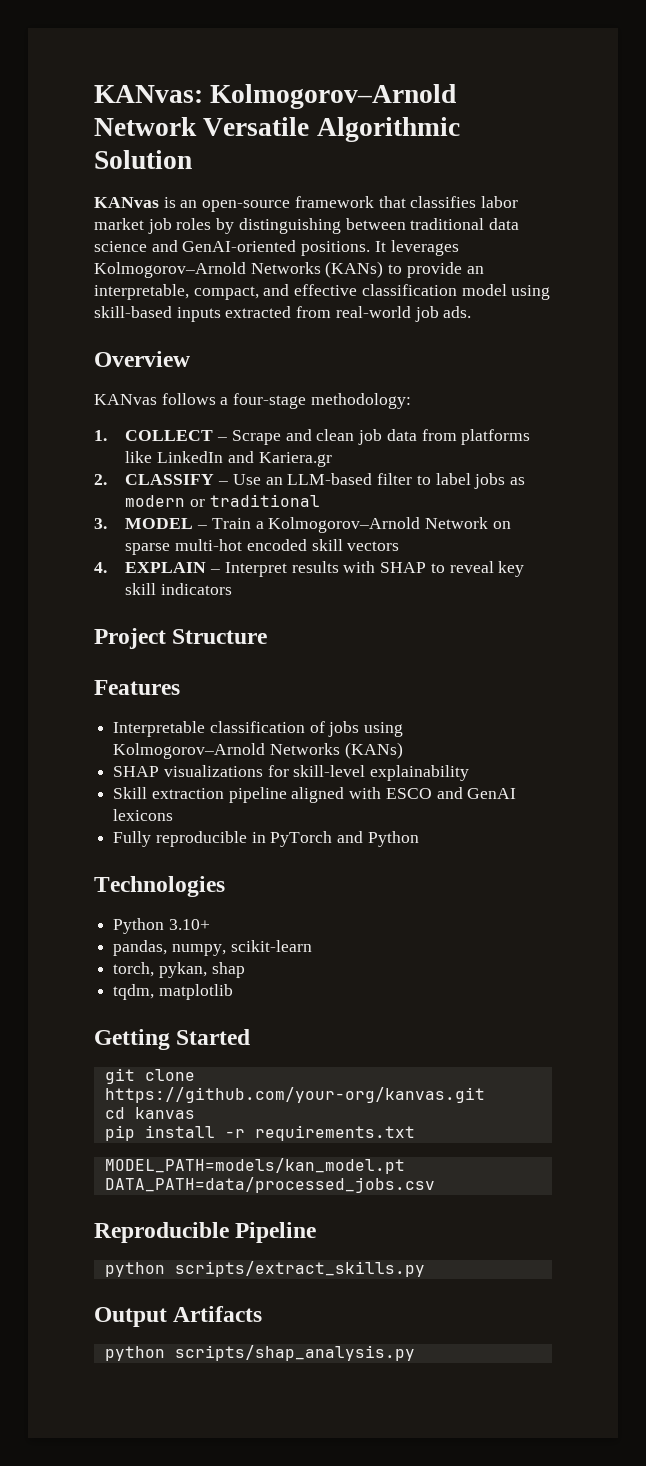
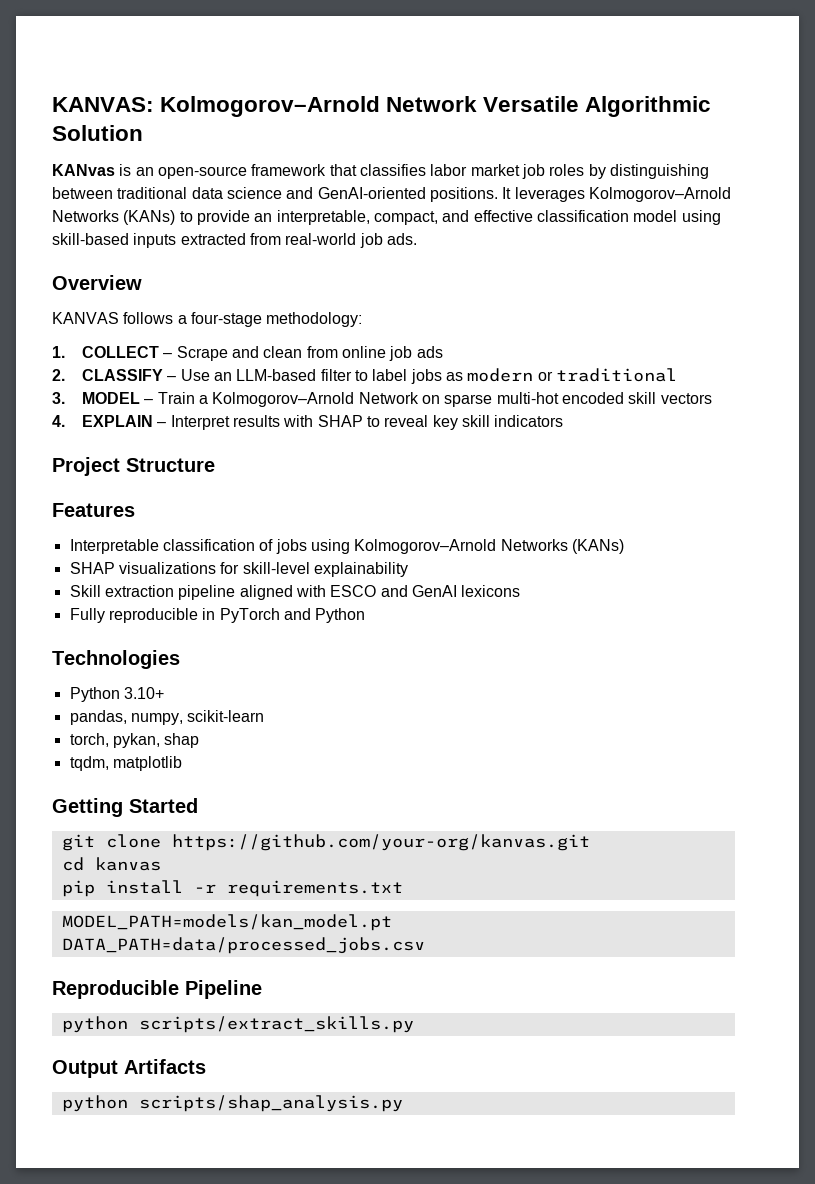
- KANvas: Kolmogorov–Arnold Network Versatile Algorithmic Solution
+ KANVAS: Kolmogorov–Arnold Network Versatile Algorithmic Solution
- KANvas follows a four-stage methodology:
+ KANVAS follows a four-stage methodology:
- 1. COLLECT – Scrape and clean job data from platforms like LinkedIn and Kariera.gr
+ 1. COLLECT – Scrape and clean from online job ads

